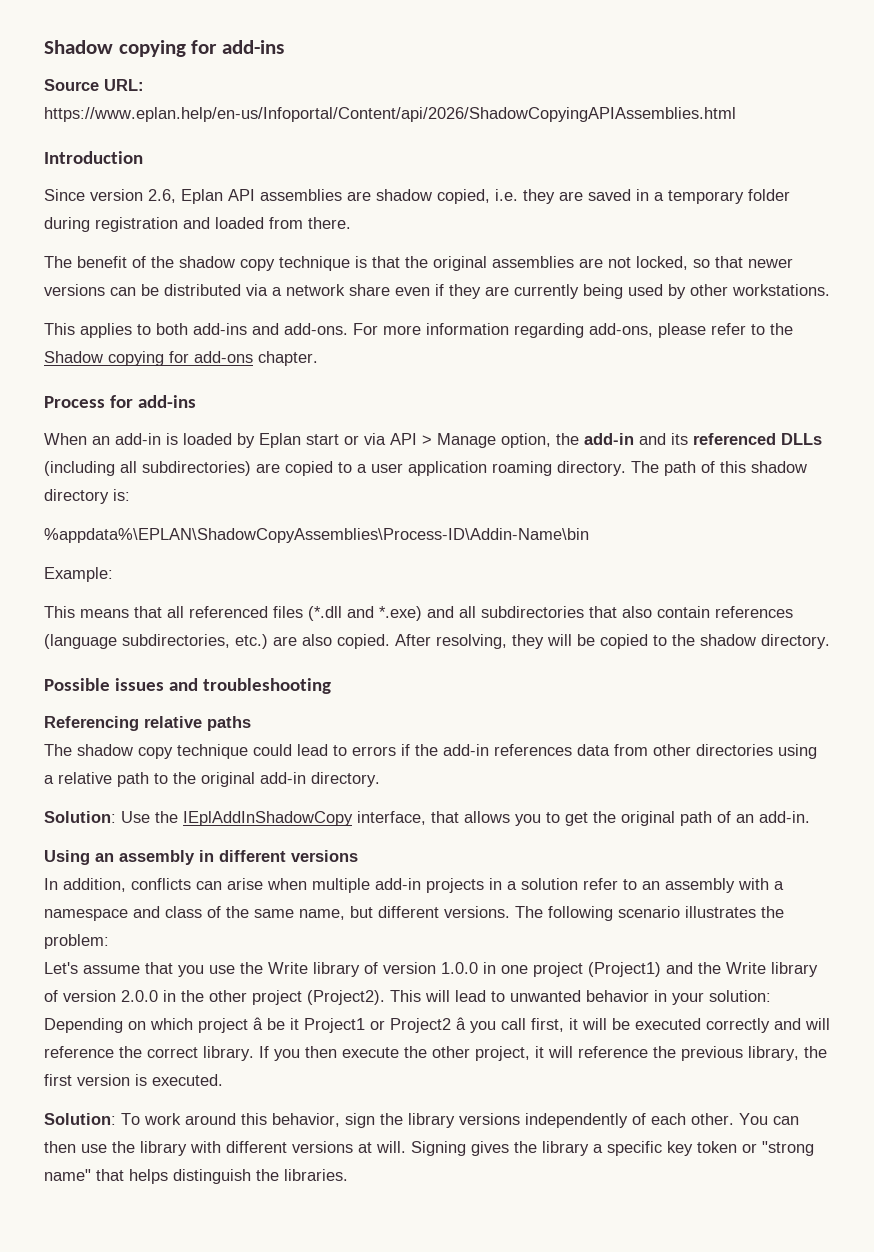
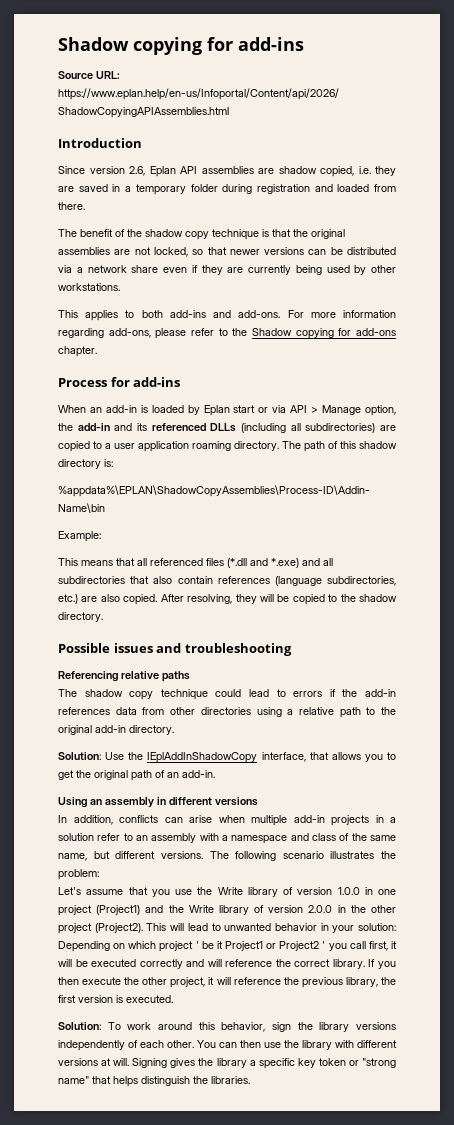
- This will lead to unwanted behavior in your solution: Depending on which project â be it Project1 or Project2 â you call first, it will be executed correctly and will reference the correct library.
+ This will lead to unwanted behavior in your solution: Depending on which project ' be it Project1 or Project2 ' you call first, it will be executed correctly and will reference the correct library.

